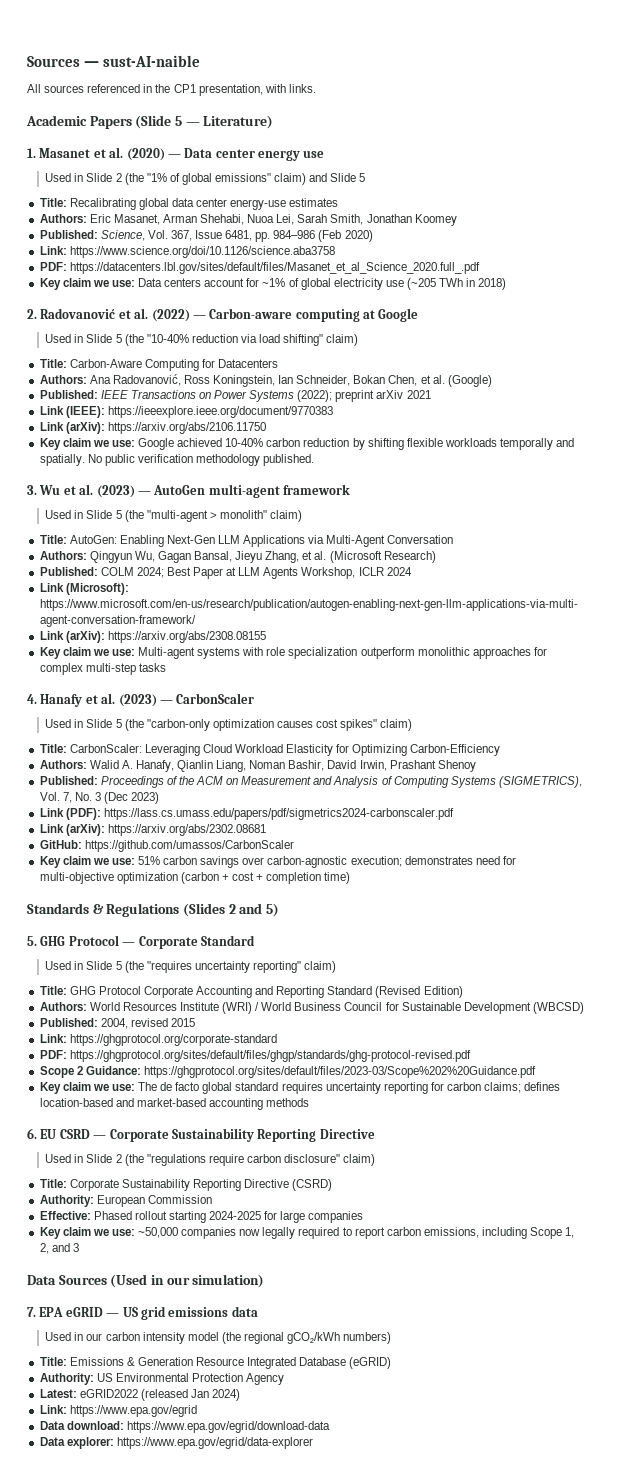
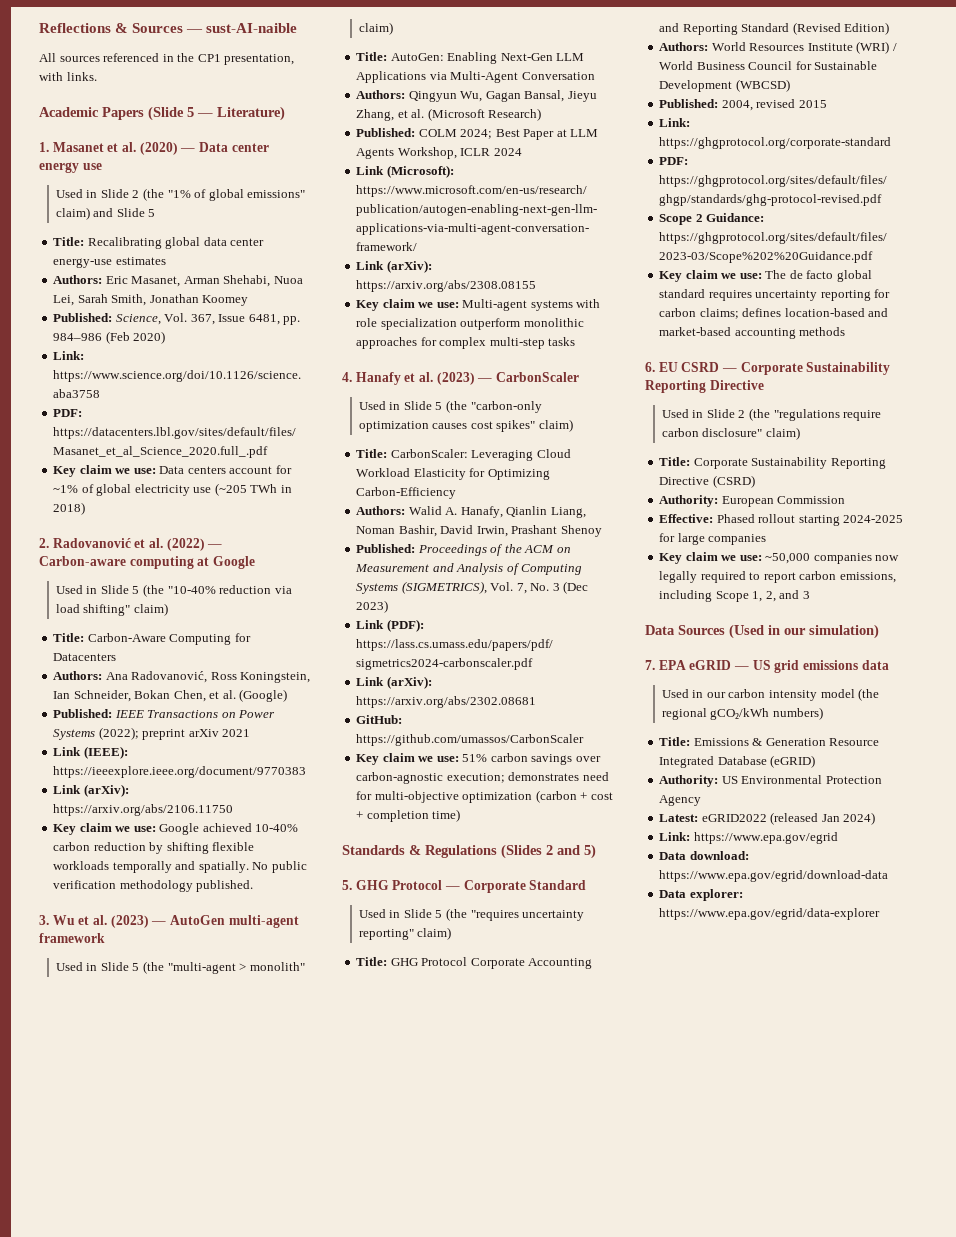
- Sources — sust-AI-naible
+ Reflections & Sources — sust-AI-naible

